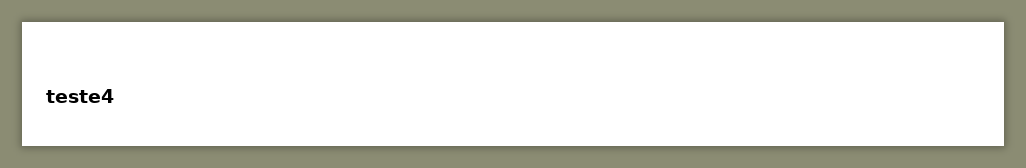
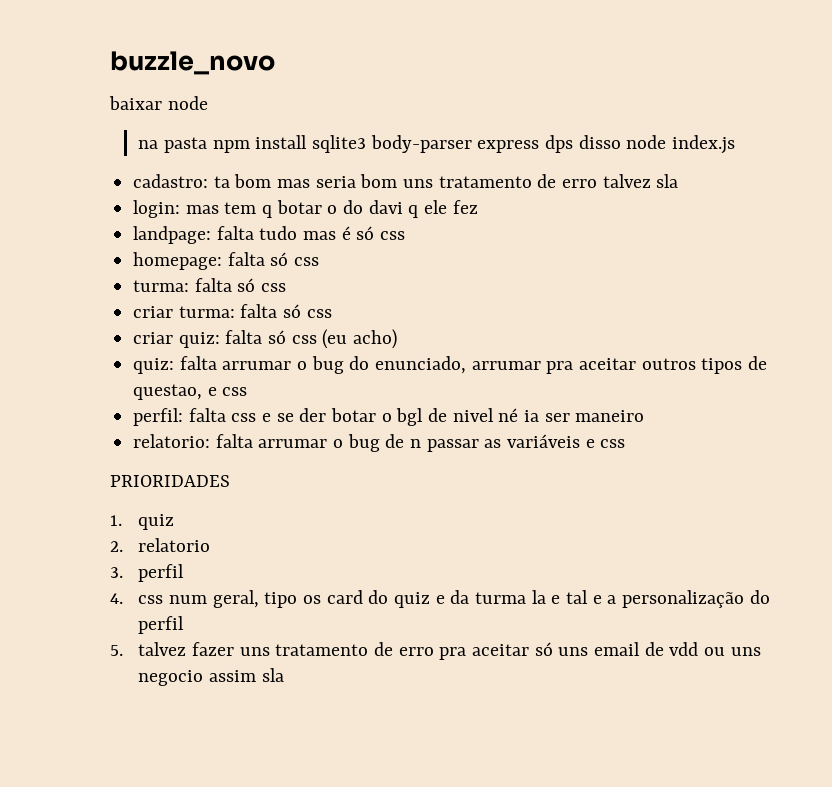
- teste4
+ buzzle_novo
+ baixar node
+ na pasta npm install sqlite3 body-parser express dps disso node index.js
+ cadastro: ta bom mas seria bom uns tratamento de erro talvez sla
+ login: mas tem q botar o do davi q ele fez
+ landpage: falta tudo mas é só css
+ homepage: falta só css
+ turma: falta só css
+ criar turma: falta só css
+ criar quiz: falta só css (eu acho)
+ quiz: falta arrumar o bug do enunciado, arrumar pra aceitar outros tipos de questao, e css
+ perfil: falta css e se der botar o bgl de nivel né ia ser maneiro
+ relatorio: falta arrumar o bug de n passar as variáveis e css
+ PRIORIDADES
+ 1. quiz
+ 2. relatorio
+ 3. perfil
+ 4. css num geral, tipo os card do quiz e da turma la e tal e a personalização do perfil
+ 5. talvez fazer uns tratamento de erro pra aceitar só uns email de vdd ou uns negocio assim sla

